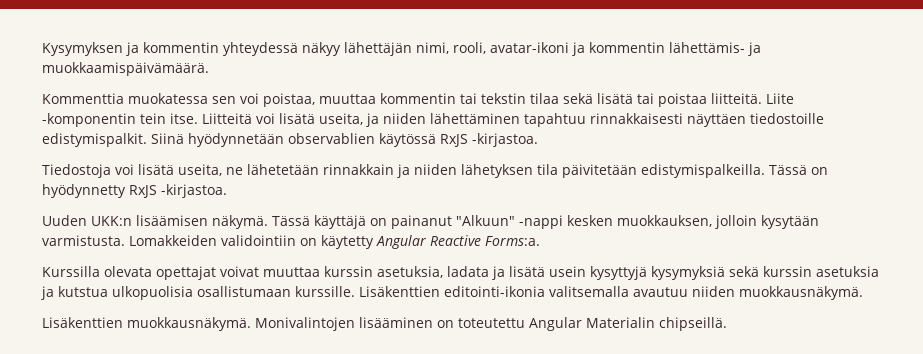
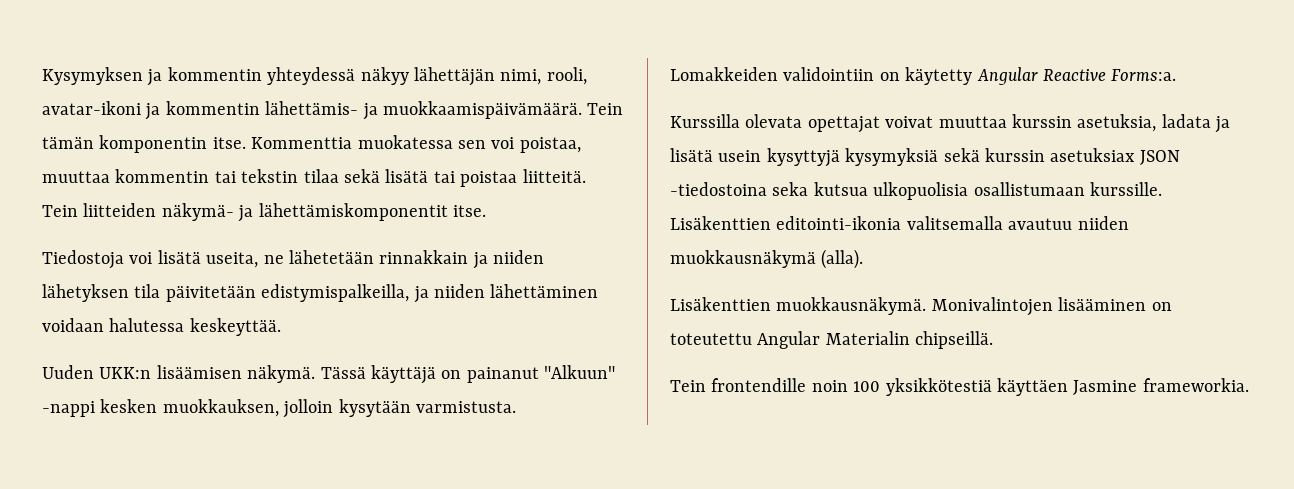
- Kysymyksen ja kommentin yhteydessä näkyy lähettäjän nimi, rooli, avatar-ikoni ja kommentin lähettämis- ja muokkaamispäivämäärä.
- Kommenttia muokatessa sen voi poistaa, muuttaa kommentin tai tekstin tilaa sekä lisätä tai poistaa liitteitä.
+ Kysymyksen ja kommentin yhteydessä näkyy lähettäjän nimi, rooli, avatar-ikoni ja kommentin lähettämis- ja muokkaamispäivämäärä. Tein tämän komponentin itse. Kommenttia muokatessa sen voi poistaa, muuttaa kommentin tai tekstin tilaa sekä lisätä tai poistaa liitteitä.
- Liite -komponentin tein itse. Liitteitä voi lisätä useita, ja niiden lähettäminen tapahtuu rinnakkaisesti näyttäen tiedostoille edistymispalkit. Siinä hyödynnetään observablien käytössä RxJS -kirjastoa.
+ Tein liitteiden näkymä- ja lähettämiskomponentit itse.
- Tiedostoja voi lisätä useita, ne lähetetään rinnakkain ja niiden lähetyksen tila päivitetään edistymispalkeilla. Tässä on hyödynnetty RxJS -kirjastoa.
+ Tiedostoja voi lisätä useita, ne lähetetään rinnakkain ja niiden lähetyksen tila päivitetään edistymispalkeilla, ja niiden lähettäminen voidaan halutessa keskeyttää.
- Kurssilla olevata opettajat voivat muuttaa kurssin asetuksia, ladata ja lisätä usein kysyttyjä kysymyksiä sekä kurssin asetuksia ja kutstua ulkopuolisia osallistumaan kurssille.
+ Kurssilla olevata opettajat voivat muuttaa kurssin asetuksia, ladata ja lisätä usein kysyttyjä kysymyksiä sekä kurssin asetuksiax JSON -tiedostoina seka kutsua ulkopuolisia osallistumaan kurssille.
- Lisäkenttien editointi-ikonia valitsemalla avautuu niiden muokkausnäkymä.
+ Lisäkenttien editointi-ikonia valitsemalla avautuu niiden muokkausnäkymä (alla).
+ Tein frontendille noin 100 yksikkötestiä käyttäen Jasmine frameworkia.

